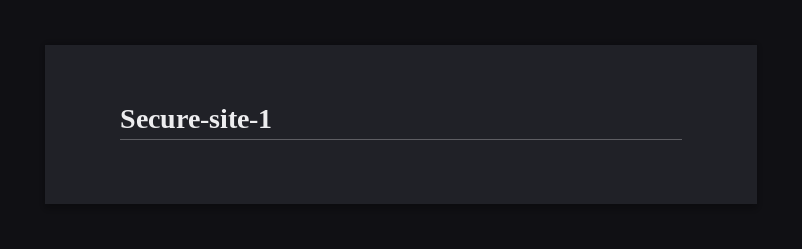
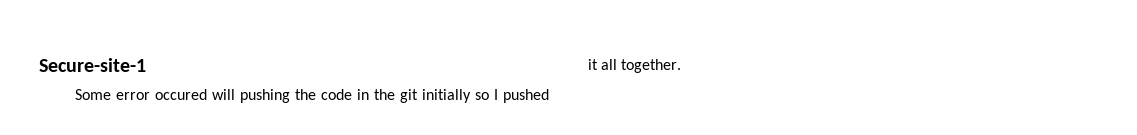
+ Some error occured will pushing the code in the git initially so I pushed it all together.

